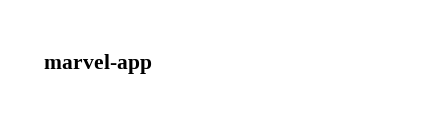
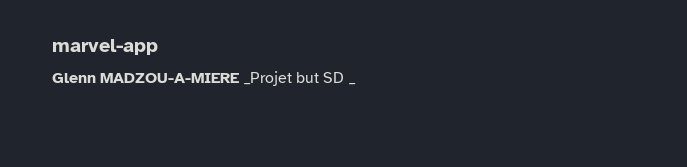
+ Glenn MADZOU-A-MIERE _Projet but SD _

